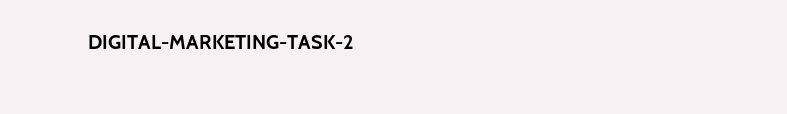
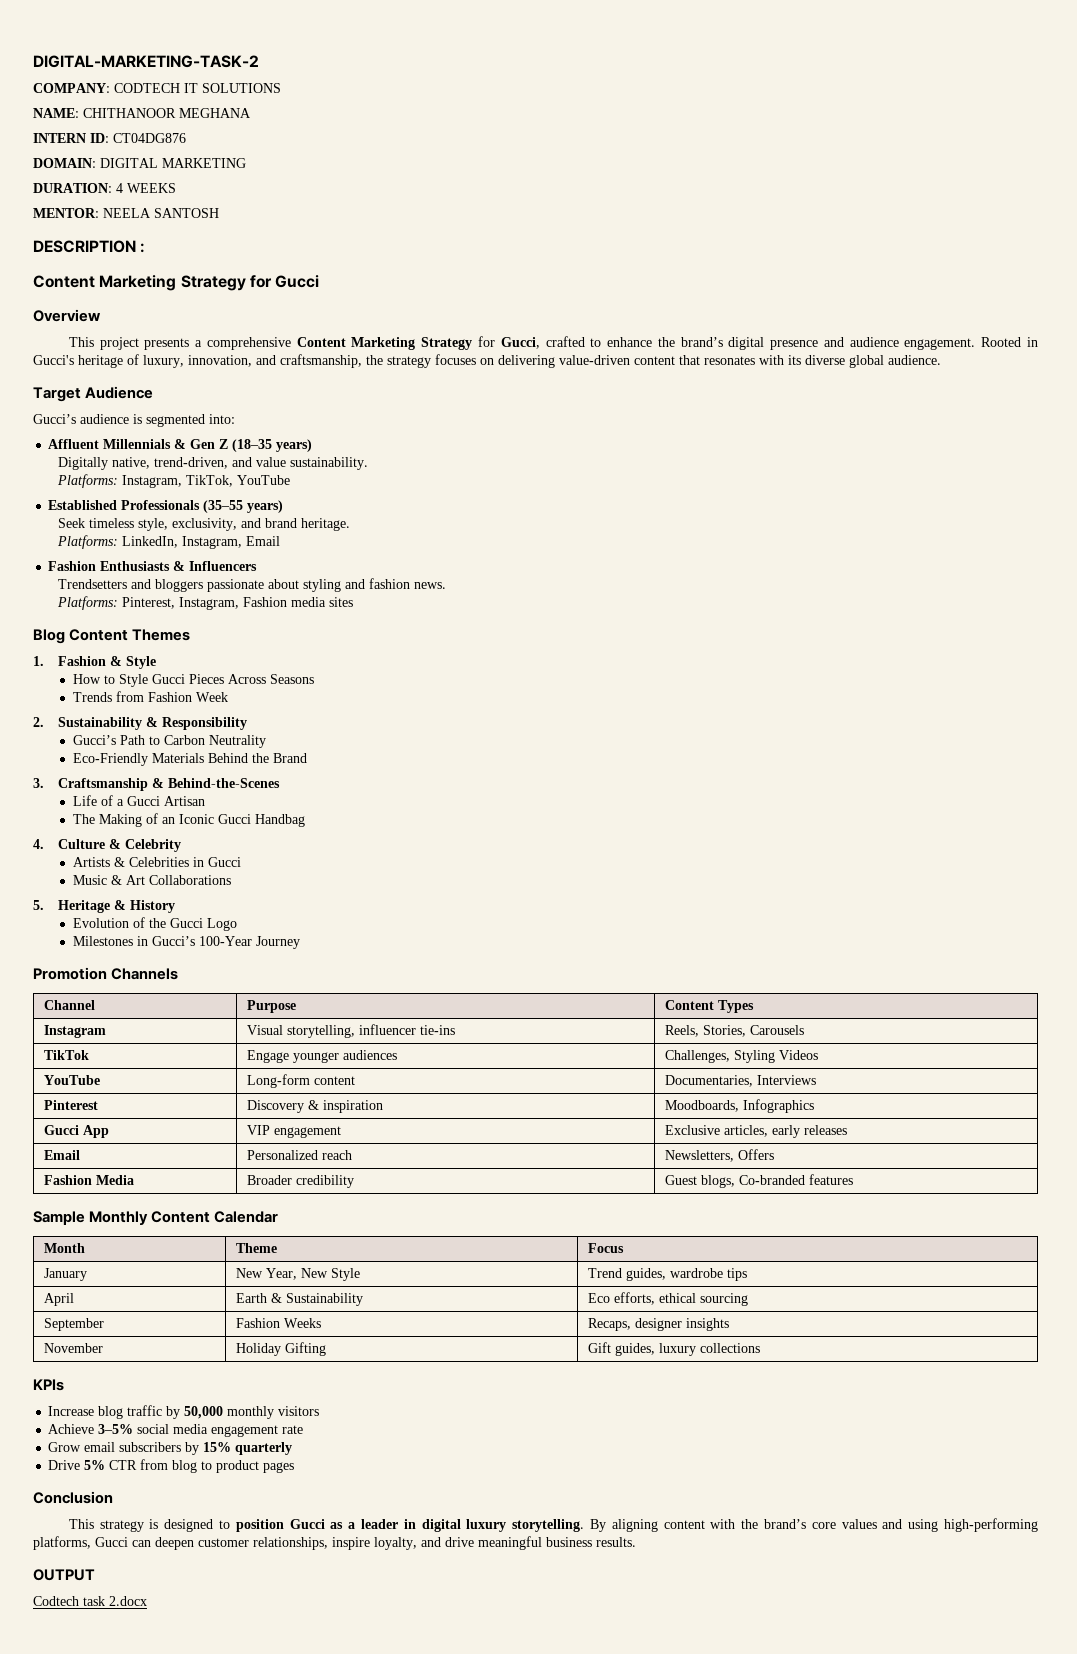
+ COMPANY: CODTECH IT SOLUTIONS
+ NAME: CHITHANOOR MEGHANA
+ INTERN ID: CT04DG876
+ DOMAIN: DIGITAL MARKETING
+ DURATION: 4 WEEKS
+ MENTOR: NEELA SANTOSH
+ DESCRIPTION :
+ Content Marketing Strategy for Gucci
+ Overview
+ This project presents a comprehensive Content Marketing Strategy for Gucci, crafted to enhance the brand’s digital presence and audience engagement. Rooted in Gucci's heritage of luxury, innovation, and craftsmanship, the strategy focuses on delivering value-driven content that resonates with its diverse global audience.
+ Target Audience
+ Gucci’s audience is segmented into:
+ Affluent Millennials & Gen Z (18–35 years)
+ Digitally native, trend-driven, and value sustainability.
+ Platforms: Instagram, TikTok, YouTube
+ Established Professionals (35–55 years)
+ Seek timeless style, exclusivity, and brand heritage.
+ Platforms: LinkedIn, Instagram, Email
+ Fashion Enthusiasts & Influencers
+ Trendsetters and bloggers passionate about styling and fashion news.
+ Platforms: Pinterest, Instagram, Fashion media sites
+ Blog Content Themes
+ 1. Fashion & Style
+ How to Style Gucci Pieces Across Seasons
+ Trends from Fashion Week
+ 2. Sustainability & Responsibility
+ Gucci’s Path to Carbon Neutrality
+ Eco-Friendly Materials Behind the Brand
+ 3. Craftsmanship & Behind-the-Scenes
+ Life of a Gucci Artisan
+ The Making of an Iconic Gucci Handbag
+ 4. Culture & Celebrity
+ Artists & Celebrities in Gucci
+ Music & Art Collaborations
+ 5. Heritage & History
+ Evolution of the Gucci Logo
+ Milestones in Gucci’s 100-Year Journey
+ Promotion Channels
+ Channel | Purpose | Content Types
+ Instagram | Visual storytelling, influencer tie-ins | Reels, Stories, Carousels
+ TikTok | Engage younger audiences | Challenges, Styling Videos
+ YouTube | Long-form content | Documentaries, Interviews
+ Pinterest | Discovery & inspiration | Moodboards, Infographics
+ Gucci App | VIP engagement | Exclusive articles, early releases
+ Email | Personalized reach | Newsletters, Offers
+ Fashion Media | Broader credibility | Guest blogs, Co-branded features
+ Sample Monthly Content Calendar
+ Month | Theme | Focus
+ January | New Year, New Style | Trend guides, wardrobe tips
+ April | Earth & Sustainability | Eco efforts, ethical sourcing
+ September | Fashion Weeks | Recaps, designer insights
+ November | Holiday Gifting | Gift guides, luxury collections
+ KPIs
+ Increase blog traffic by 50,000 monthly visitors
+ Achieve 3–5% social media engagement rate
+ Grow email subscribers by 15% quarterly
+ Drive 5% CTR from blog to product pages
+ Conclusion
+ This strategy is designed to position Gucci as a leader in digital luxury storytelling. By aligning content with the brand’s core values and using high-performing platforms, Gucci can deepen customer relationships, inspire loyalty, and drive meaningful business results.
+ OUTPUT
+ Codtech task 2.docx

